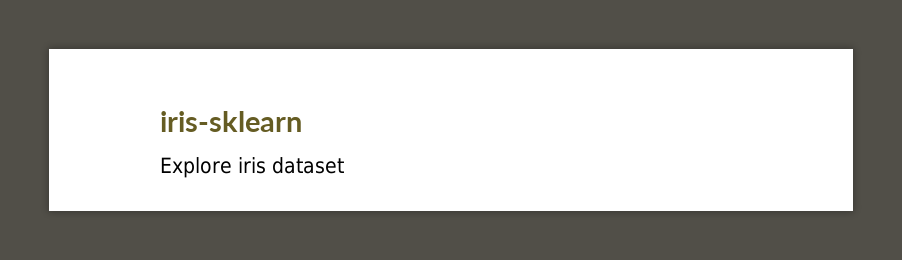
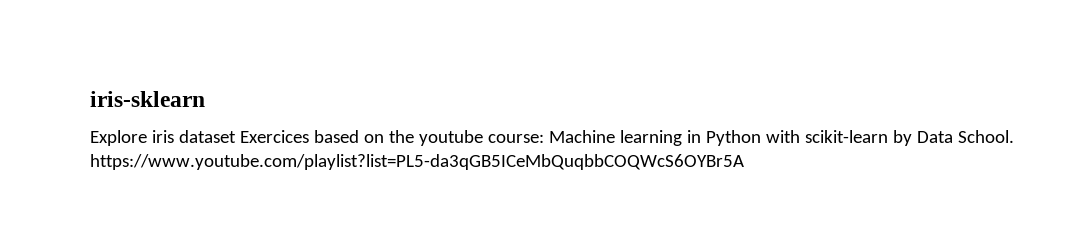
- Explore iris dataset
+ Explore iris dataset Exercices based on the youtube course: Machine learning in Python with scikit-learn by Data School. https://www.youtube.com/playlist?list=PL5-da3qGB5ICeMbQuqbbCOQWcS6OYBr5A

